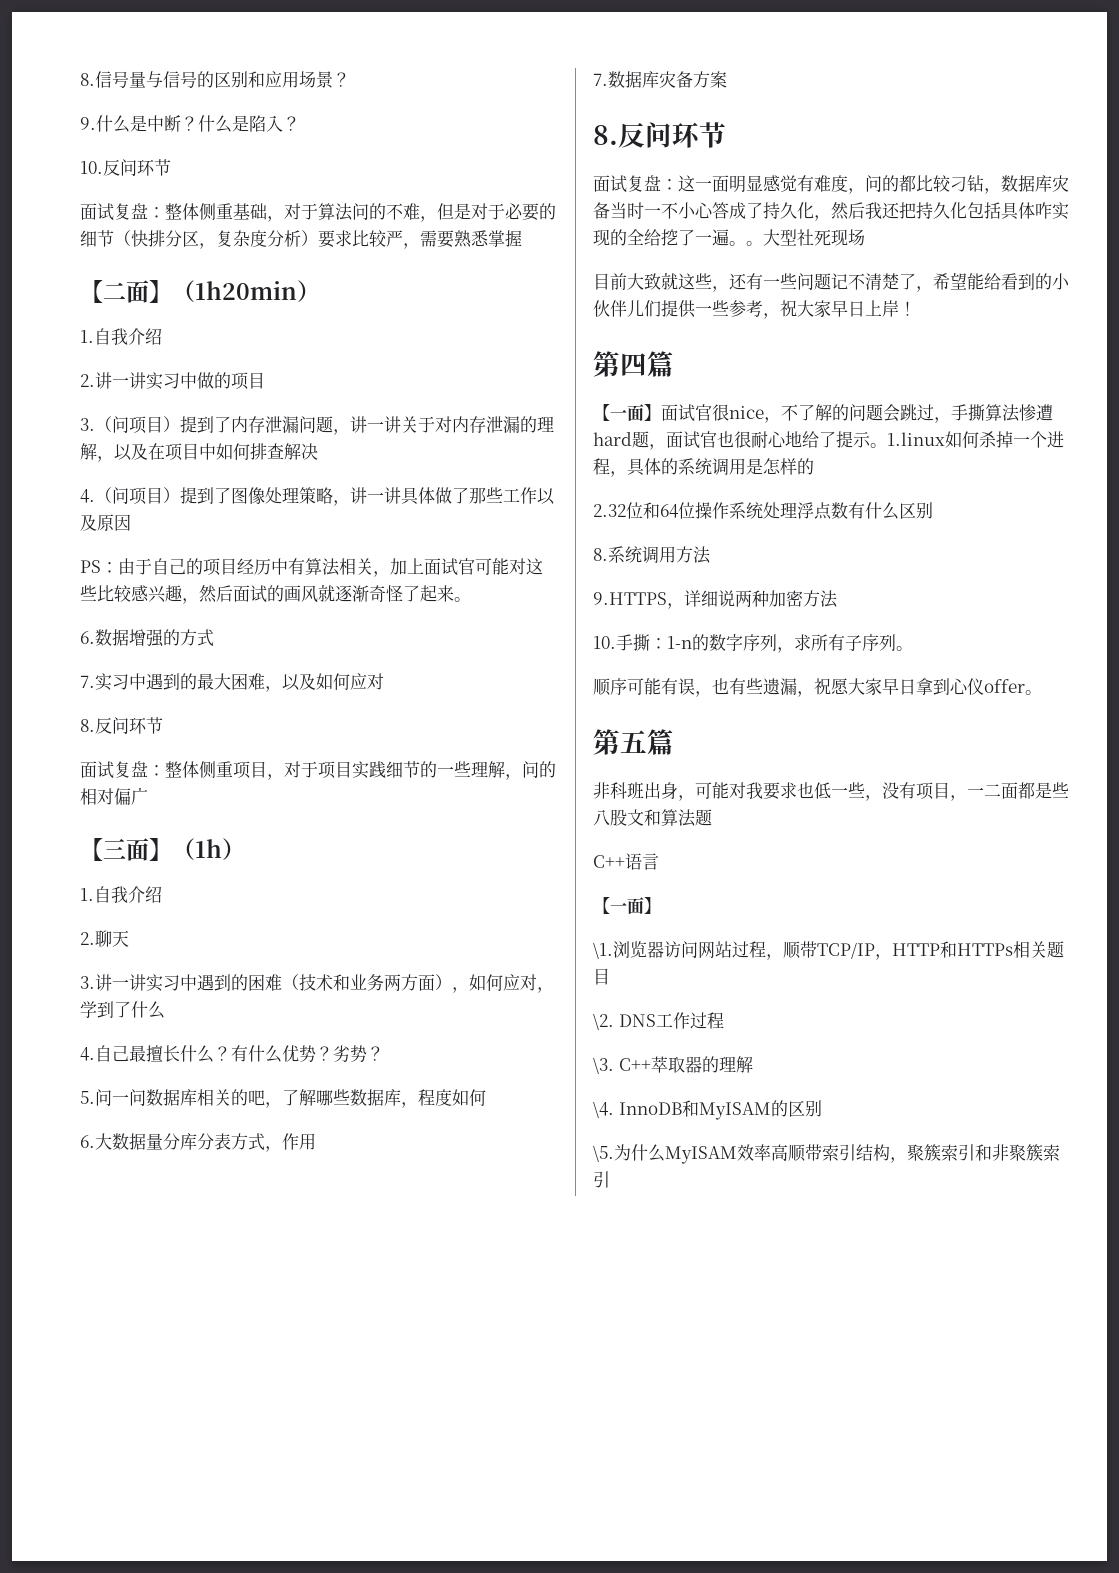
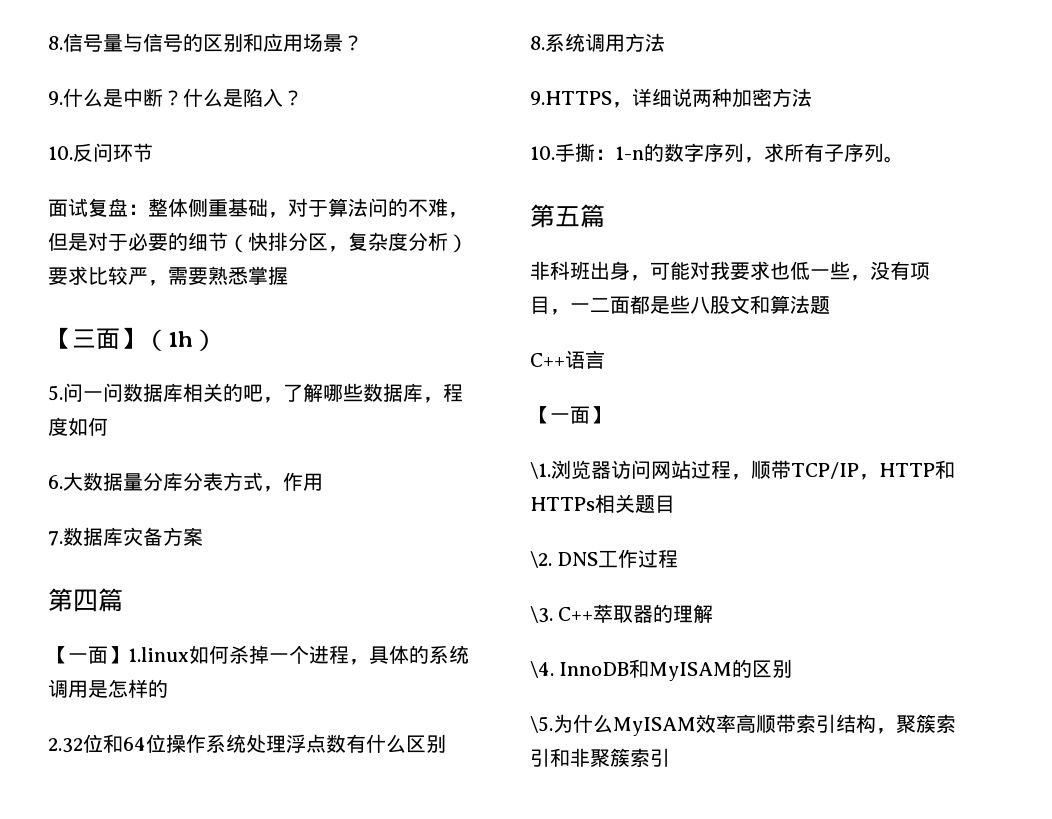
- 【二面】（1h20min）
- 1.自我介绍
- 2.讲一讲实习中做的项目
- 3.（问项目）提到了内存泄漏问题，讲一讲关于对内存泄漏的理解，以及在项目中如何排查解决
- 4.（问项目）提到了图像处理策略，讲一讲具体做了那些工作以及原因
- PS：由于自己的项目经历中有算法相关，加上面试官可能对这些比较感兴趣，然后面试的画风就逐渐奇怪了起来。
- 6.数据增强的方式
- 7.实习中遇到的最大困难，以及如何应对
- 8.反问环节
- 面试复盘：整体侧重项目，对于项目实践细节的一些理解，问的相对偏广
  【三面】（1h）
- 1.自我介绍
- 2.聊天
- 3.讲一讲实习中遇到的困难（技术和业务两方面），如何应对，学到了什么
- 4.自己最擅长什么？有什么优势？劣势？
  7.数据库灾备方案
- 8.反问环节
- 面试复盘：这一面明显感觉有难度，问的都比较刁钻，数据库灾备当时一不小心答成了持久化，然后我还把持久化包括具体咋实现的全给挖了一遍。。大型社死现场
- 目前大致就这些，还有一些问题记不清楚了，希望能给看到的小伙伴儿们提供一些参考，祝大家早日上岸！
  第四篇
- 【一面】面试官很nice，不了解的问题会跳过，手撕算法惨遭hard题，面试官也很耐心地给了提示。1.linux如何杀掉一个进程，具体的系统调用是怎样的
+ 【一面】1.linux如何杀掉一个进程，具体的系统调用是怎样的
- 顺序可能有误，也有些遗漏，祝愿大家早日拿到心仪offer。

